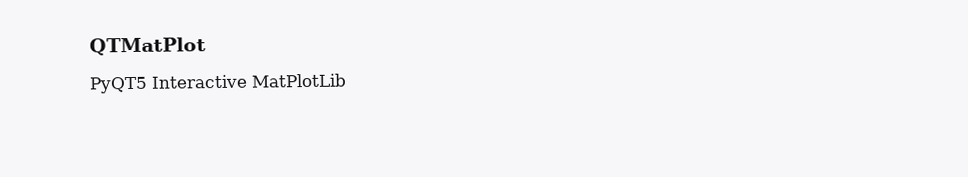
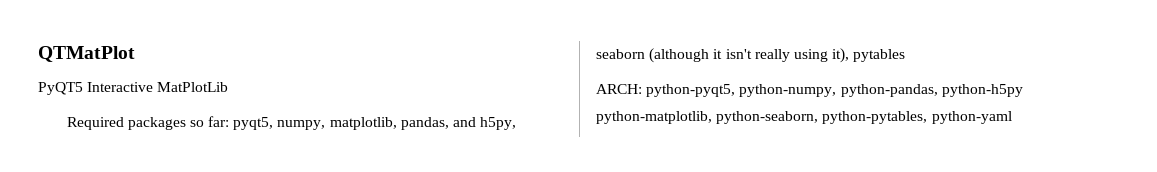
+ Required packages so far: pyqt5, numpy, matplotlib, pandas, and h5py, seaborn (although it isn't really using it), pytables
+ ARCH: python-pyqt5, python-numpy, python-pandas, python-h5py python-matplotlib, python-seaborn, python-pytables, python-yaml

